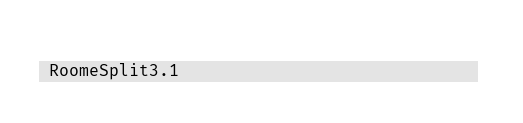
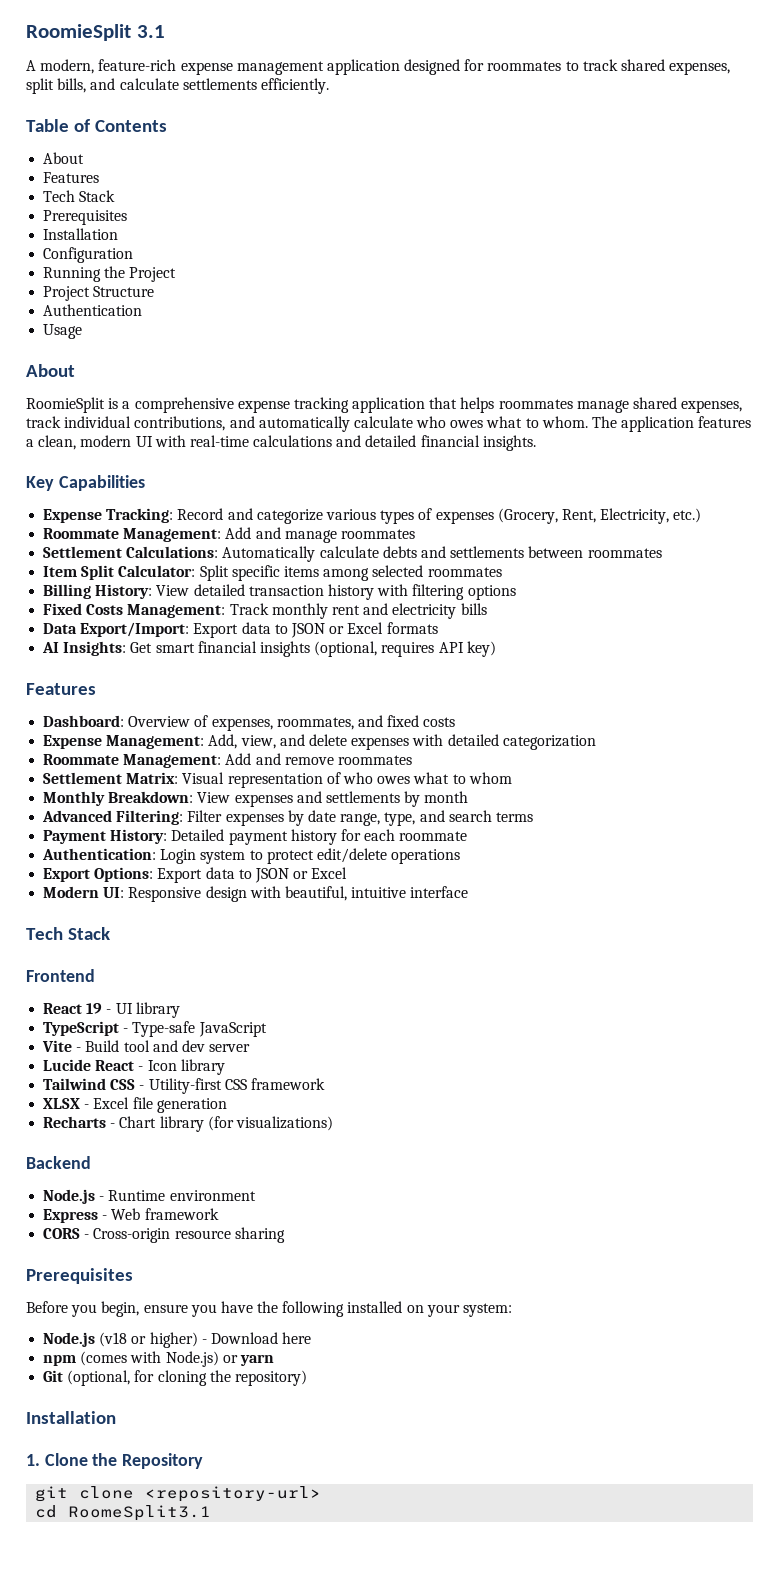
- RoomeSplit3.1
+ RoomieSplit 3.1
+ A modern, feature-rich expense management application designed for roommates to track shared expenses, split bills, and calculate settlements efficiently.
+ Table of Contents
+ About
+ Features
+ Tech Stack
+ Prerequisites
+ Installation
+ Configuration
+ Running the Project
+ Project Structure
+ Authentication
+ Usage
+ About
+ RoomieSplit is a comprehensive expense tracking application that helps roommates manage shared expenses, track individual contributions, and automatically calculate who owes what to whom. The application features a clean, modern UI with real-time calculations and detailed financial insights.
+ Key Capabilities
+ Expense Tracking: Record and categorize various types of expenses (Grocery, Rent, Electricity, etc.)
+ Roommate Management: Add and manage roommates
+ Settlement Calculations: Automatically calculate debts and settlements between roommates
+ Item Split Calculator: Split specific items among selected roommates
+ Billing History: View detailed transaction history with filtering options
+ Fixed Costs Management: Track monthly rent and electricity bills
+ Data Export/Import: Export data to JSON or Excel formats
+ AI Insights: Get smart financial insights (optional, requires API key)
+ Features
+ Dashboard: Overview of expenses, roommates, and fixed costs
+ Expense Management: Add, view, and delete expenses with detailed categorization
+ Roommate Management: Add and remove roommates
+ Settlement Matrix: Visual representation of who owes what to whom
+ Monthly Breakdown: View expenses and settlements by month
+ Advanced Filtering: Filter expenses by date range, type, and search terms
+ Payment History: Detailed payment history for each roommate
+ Authentication: Login system to protect edit/delete operations
+ Export Options: Export data to JSON or Excel
+ Modern UI: Responsive design with beautiful, intuitive interface
+ Tech Stack
+ Frontend
+ React 19 - UI library
+ TypeScript - Type-safe JavaScript
+ Vite - Build tool and dev server
+ Lucide React - Icon library
+ Tailwind CSS - Utility-first CSS framework
+ XLSX - Excel file generation
+ Recharts - Chart library (for visualizations)
+ Backend
+ Node.js - Runtime environment
+ Express - Web framework
+ CORS - Cross-origin resource sharing
+ Prerequisites
+ Before you begin, ensure you have the following installed on your system:
+ Node.js (v18 or higher) - Download here
+ npm (comes with Node.js) or yarn
+ Git (optional, for cloning the repository)
+ Installation
+ 1. Clone the Repository
+ git clone <repository-url>
+ cd RoomeSplit3.1

